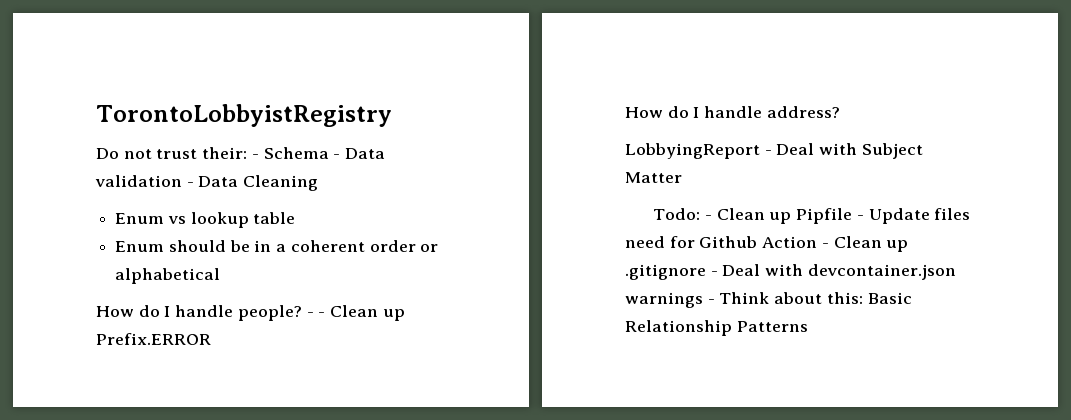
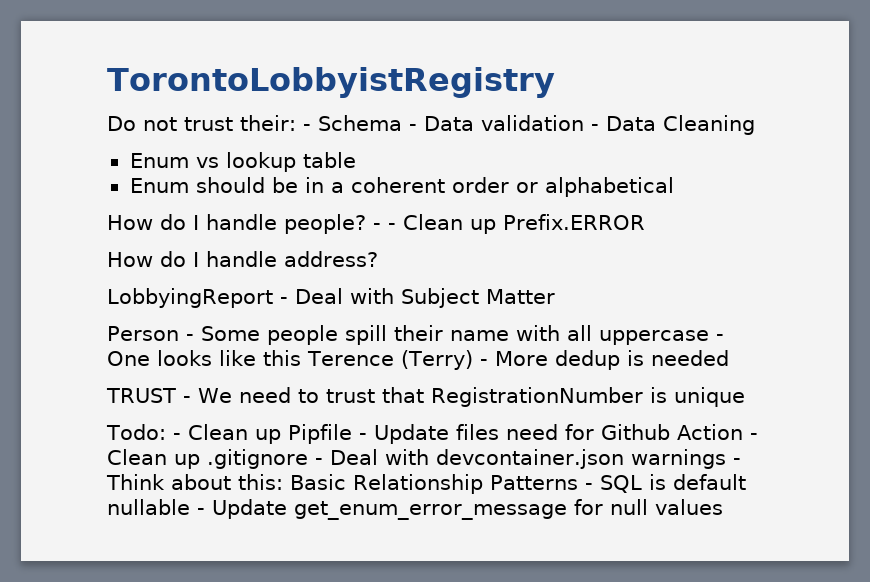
+ Person - Some people spill their name with all uppercase - One looks like this Terence (Terry) - More dedup is needed
+ TRUST - We need to trust that RegistrationNumber is unique
- Todo: - Clean up Pipfile - Update files need for Github Action - Clean up .gitignore - Deal with devcontainer.json warnings - Think about this: Basic Relationship Patterns
+ Todo: - Clean up Pipfile - Update files need for Github Action - Clean up .gitignore - Deal with devcontainer.json warnings - Think about this: Basic Relationship Patterns - SQL is default nullable - Update get_enum_error_message for null values

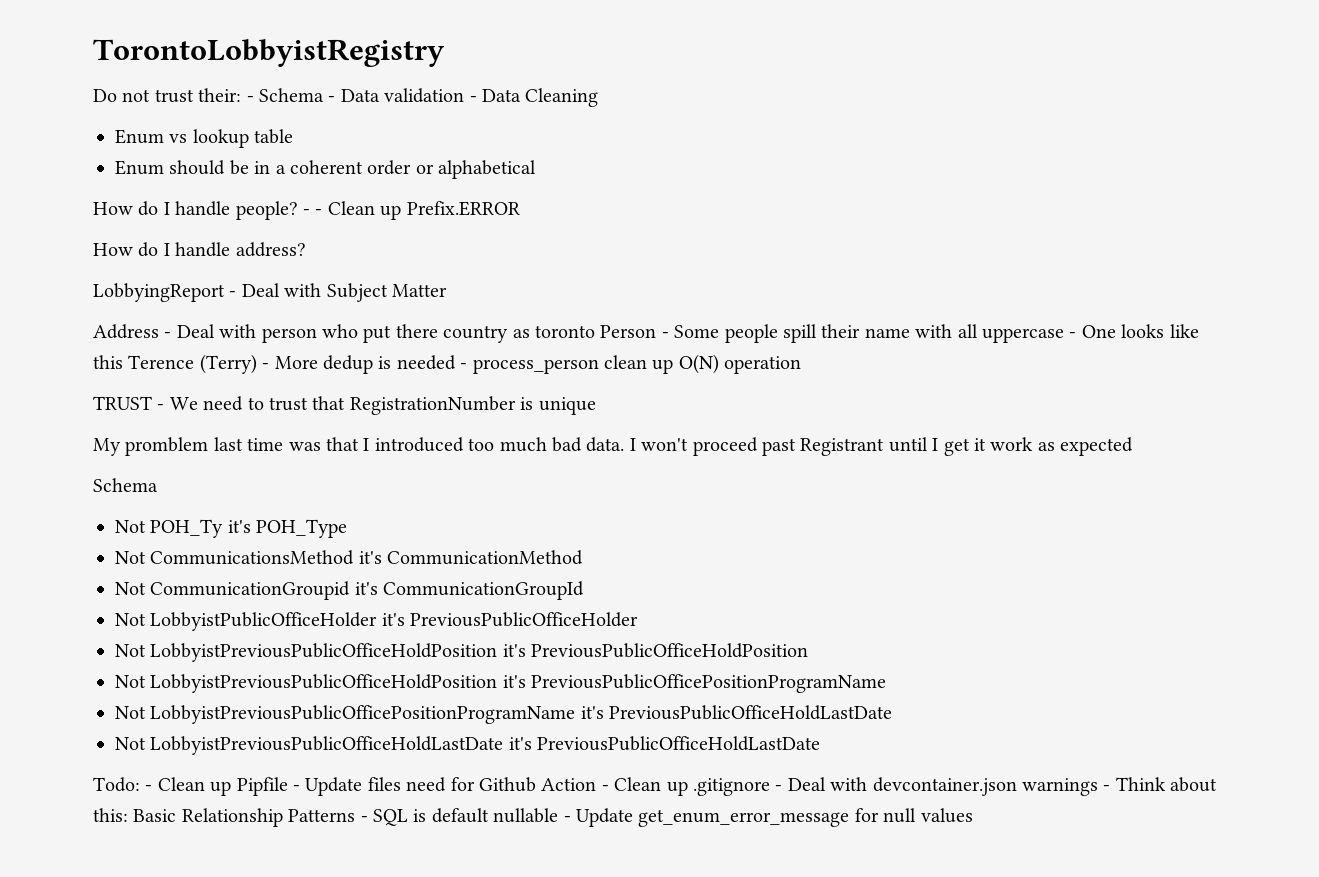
- Person - Some people spill their name with all uppercase - One looks like this Terence (Terry) - More dedup is needed
+ Address - Deal with person who put there country as toronto Person - Some people spill their name with all uppercase - One looks like this Terence (Terry) - More dedup is needed - process_person clean up O(N) operation
+ My promblem last time was that I introduced too much bad data. I won't proceed past Registrant until I get it work as expected
+ Schema
+ Not POH_Ty it's POH_Type
+ Not CommunicationsMethod it's CommunicationMethod
+ Not CommunicationGroupid it's CommunicationGroupId
+ Not LobbyistPublicOfficeHolder it's PreviousPublicOfficeHolder
+ Not LobbyistPreviousPublicOfficeHoldPosition it's PreviousPublicOfficeHoldPosition
+ Not LobbyistPreviousPublicOfficeHoldPosition it's PreviousPublicOfficePositionProgramName
+ Not LobbyistPreviousPublicOfficePositionProgramName it's PreviousPublicOfficeHoldLastDate
+ Not LobbyistPreviousPublicOfficeHoldLastDate it's PreviousPublicOfficeHoldLastDate

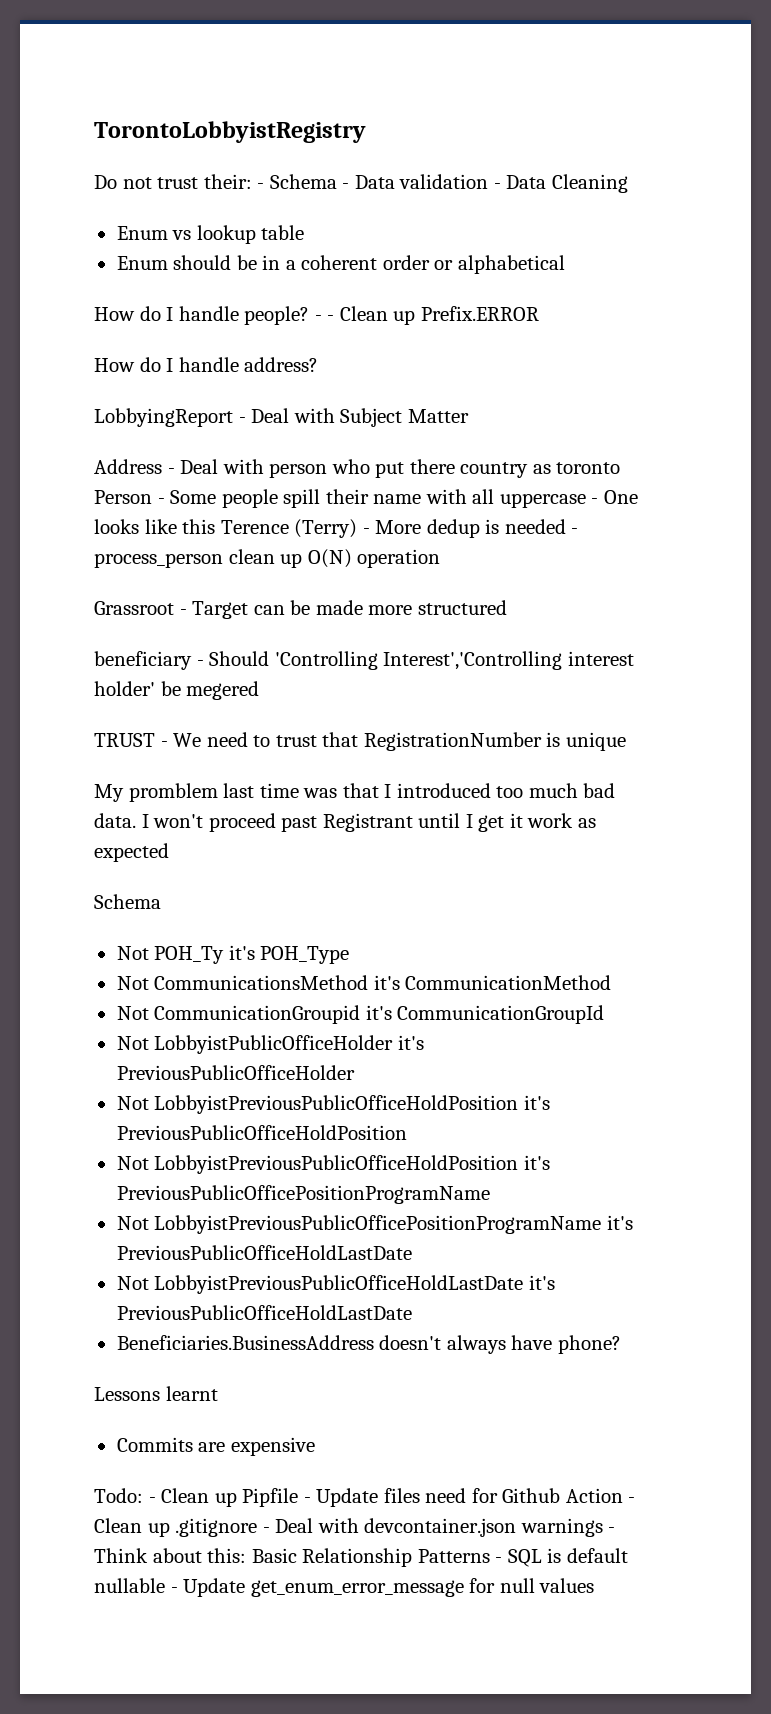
+ Grassroot - Target can be made more structured
+ beneficiary - Should 'Controlling Interest','Controlling interest holder' be megered
+ Beneficiaries.BusinessAddress doesn't always have phone?
+ Lessons learnt
+ Commits are expensive

